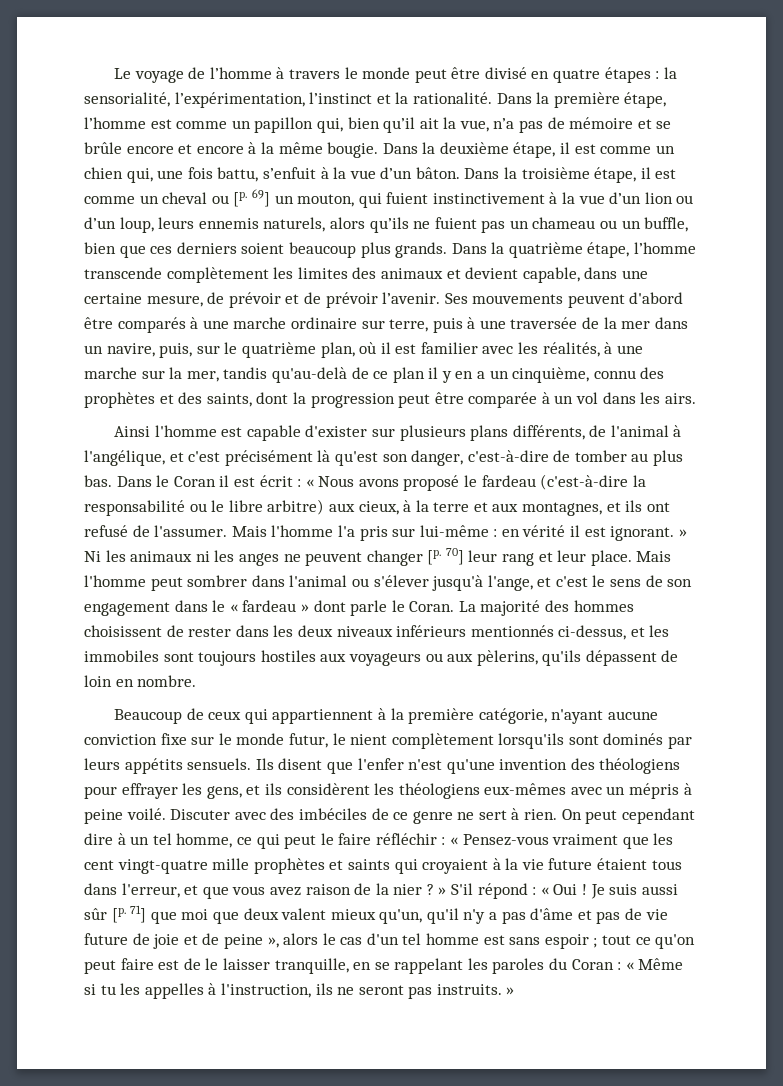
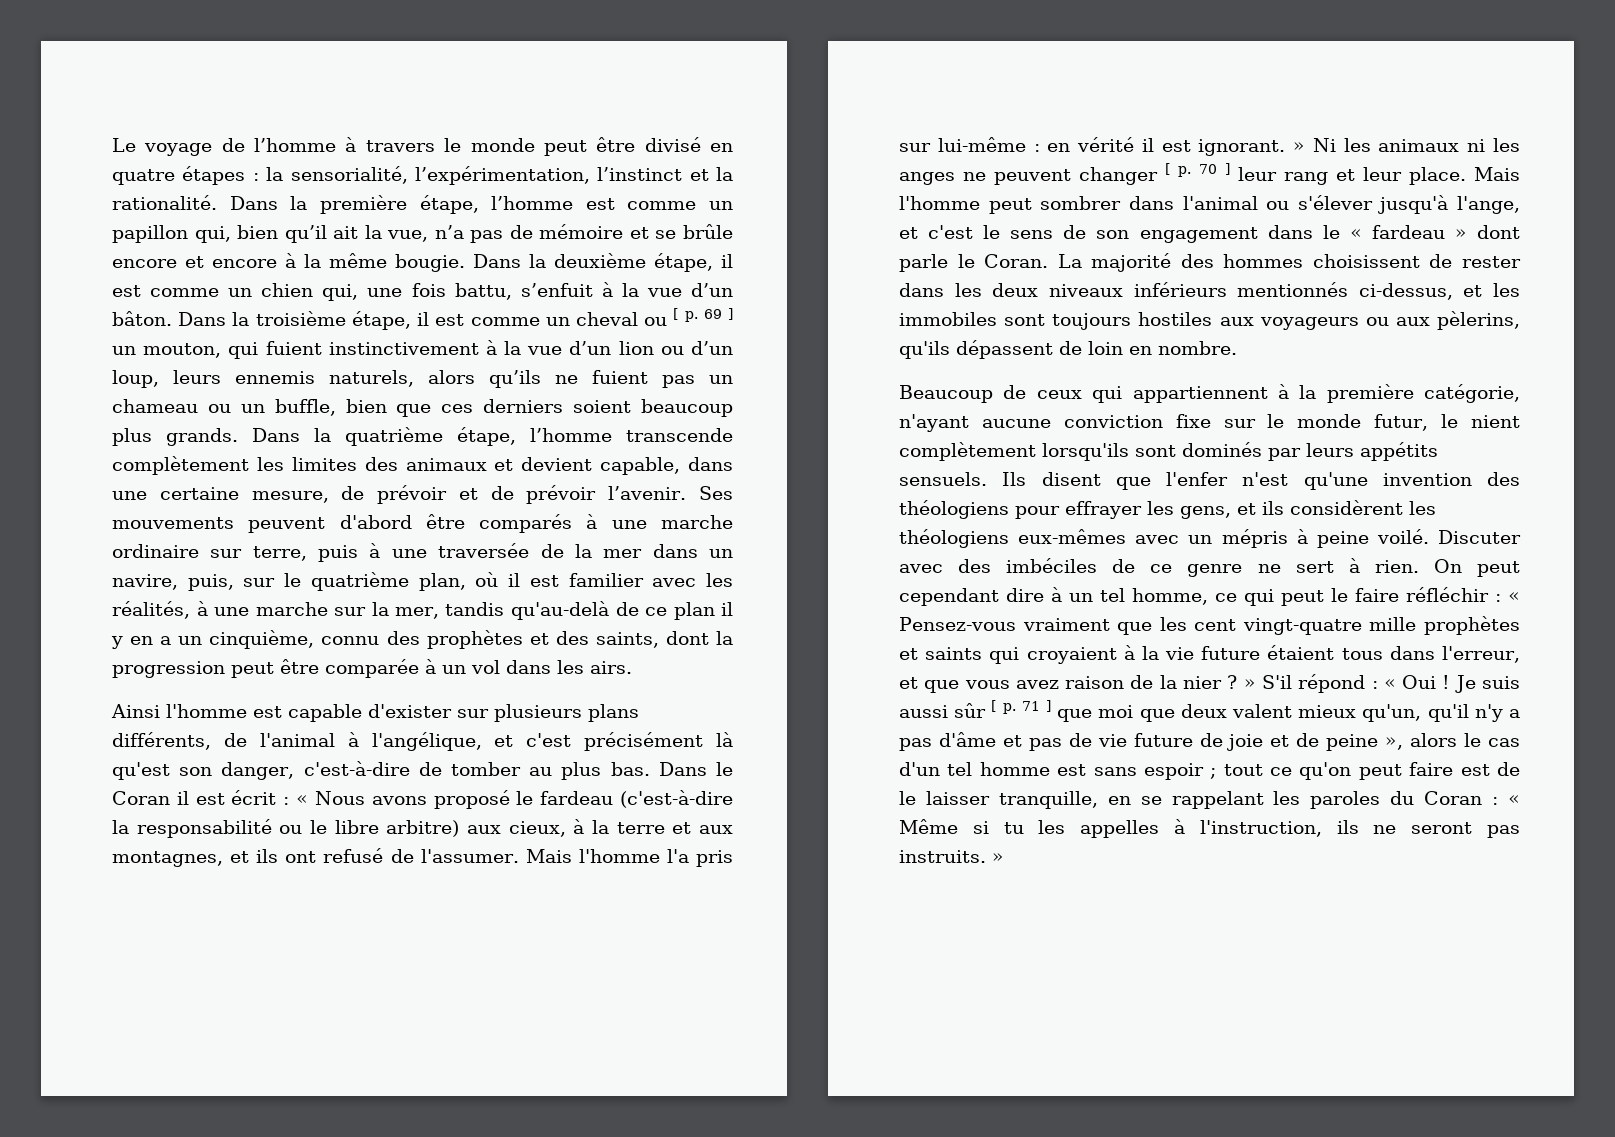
- Dans la troisième étape, il est comme un cheval ou [p. 69] un mouton, qui fuient instinctivement à la vue d’un lion ou d’un loup, leurs ennemis naturels, alors qu’ils ne fuient pas un chameau ou un buffle, bien que ces derniers soient beaucoup plus grands.
+ Dans la troisième étape, il est comme un cheval ou [ p. 69 ] un mouton, qui fuient instinctivement à la vue d’un lion ou d’un loup, leurs ennemis naturels, alors qu’ils ne fuient pas un chameau ou un buffle, bien que ces derniers soient beaucoup plus grands.
- Mais l'homme l'a pris sur lui-même : en vérité il est ignorant. » Ni les animaux ni les anges ne peuvent changer [p. 70] leur rang et leur place.
+ Mais l'homme l'a pris sur lui-même : en vérité il est ignorant. » Ni les animaux ni les anges ne peuvent changer [ p. 70 ] leur rang et leur place.
- Je suis aussi sûr [p. 71] que moi que deux valent mieux qu'un, qu'il n'y a pas d'âme et pas de vie future de joie et de peine », alors le cas d'un tel homme est sans espoir ;
+ Je suis aussi sûr [ p. 71 ] que moi que deux valent mieux qu'un, qu'il n'y a pas d'âme et pas de vie future de joie et de peine », alors le cas d'un tel homme est sans espoir ;

